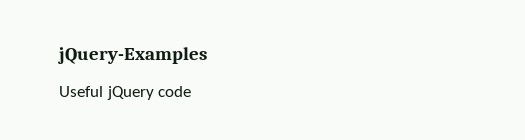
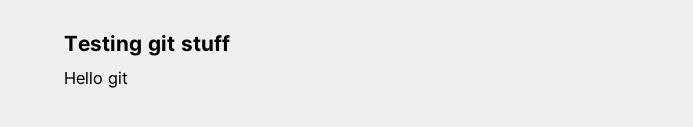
- jQuery-Examples
- Useful jQuery code
+ Testing git stuff
+ Hello git

